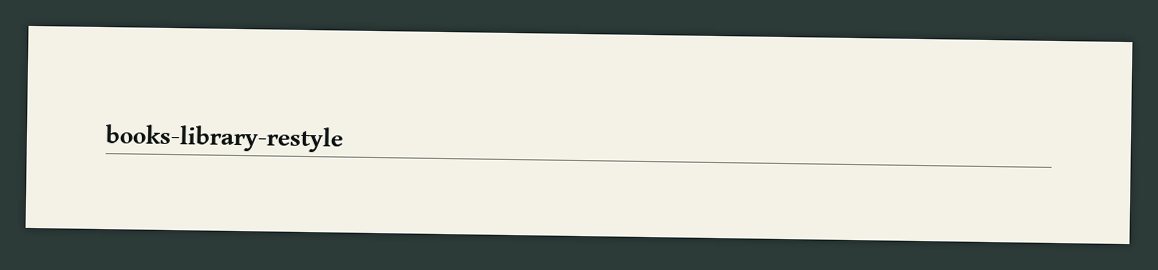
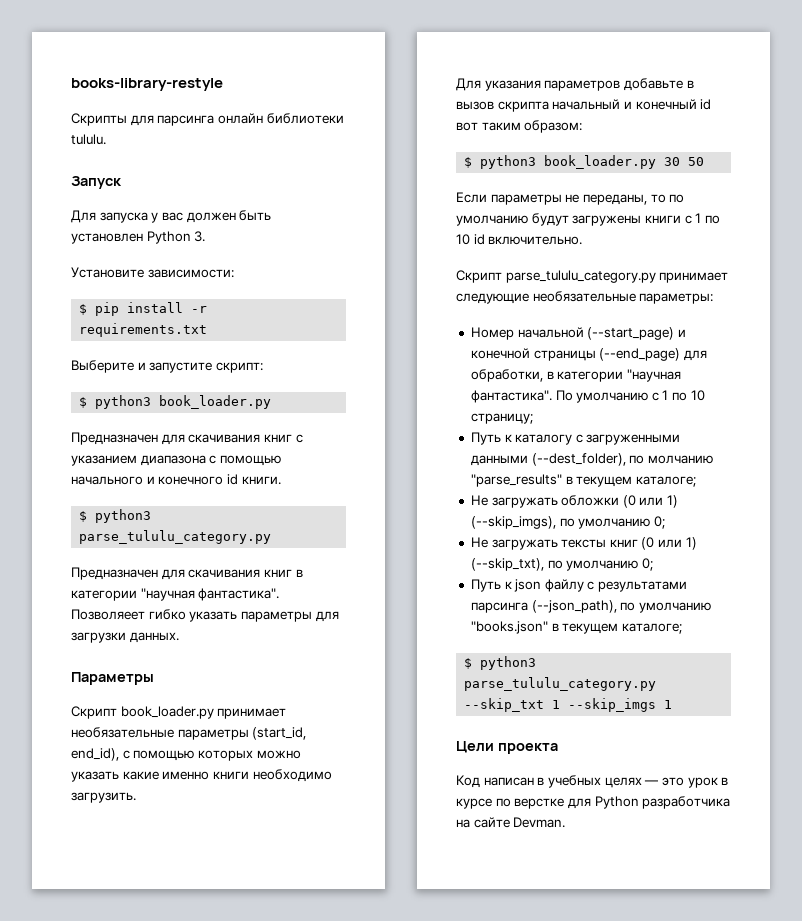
+ Скрипты для парсинга онлайн библиотеки tululu.
+ Запуск
+ Для запуска у вас должен быть установлен Python 3.
+ Установите зависимости:
+ $ pip install -r requirements.txt
+ Выберите и запустите скрипт:
+ $ python3 book_loader.py
+ Предназначен для скачивания книг с указанием диапазона с помощью начального и конечного id книги.
+ $ python3 parse_tululu_category.py
+ Предназначен для скачивания книг в категории "научная фантастика". Позволяеет гибко указать параметры для загрузки данных.
+ Параметры
+ Скрипт book_loader.py принимает необязательные параметры (start_id, end_id), с помощью которых можно указать какие именно книги необходимо загрузить.
+ Для указания параметров добавьте в вызов скрипта начальный и конечный id вот таким образом:
+ $ python3 book_loader.py 30 50
+ Если параметры не переданы, то по умолчанию будут загружены книги с 1 по 10 id включительно.
+ Скрипт parse_tululu_category.py принимает следующие необязательные параметры:
+ Номер начальной (--start_page) и конечной страницы (--end_page) для обработки, в категории "научная фантастика". По умолчанию с 1 по 10 страницу;
+ Путь к каталогу с загруженными данными (--dest_folder), по молчанию "parse_results" в текущем каталоге;
+ Не загружать обложки (0 или 1) (--skip_imgs), по умолчанию 0;
+ Не загружать тексты книг (0 или 1) (--skip_txt), по умолчанию 0;
+ Путь к json файлу с результатами парсинга (--json_path), по умолчанию "books.json" в текущем каталоге;
+ $ python3 parse_tululu_category.py --skip_txt 1 --skip_imgs 1
+ Цели проекта
+ Код написан в учебных целях — это урок в курсе по верстке для Python разработчика на сайте Devman.

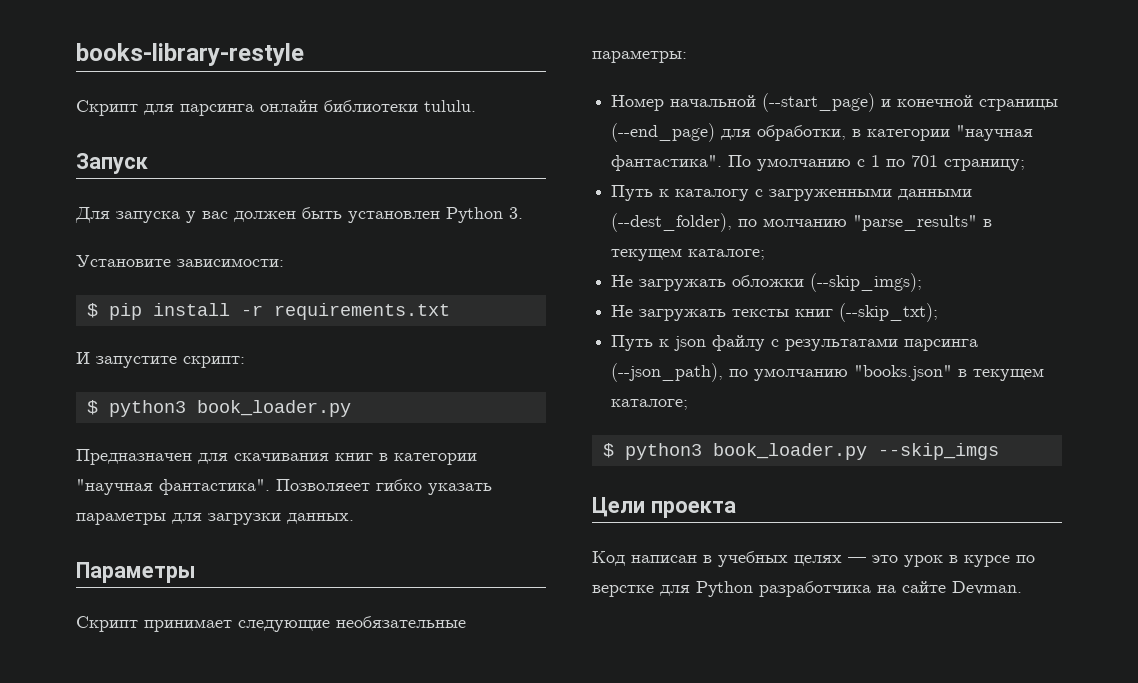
- Скрипты для парсинга онлайн библиотеки tululu.
+ Скрипт для парсинга онлайн библиотеки tululu.
- Выберите и запустите скрипт:
+ И запустите скрипт:
- Предназначен для скачивания книг с указанием диапазона с помощью начального и конечного id книги.
- $ python3 parse_tululu_category.py
- Скрипт book_loader.py принимает необязательные параметры (start_id, end_id), с помощью которых можно указать какие именно книги необходимо загрузить.
- Для указания параметров добавьте в вызов скрипта начальный и конечный id вот таким образом:
- $ python3 book_loader.py 30 50
- Если параметры не переданы, то по умолчанию будут загружены книги с 1 по 10 id включительно.
- Скрипт parse_tululu_category.py принимает следующие необязательные параметры:
+ Скрипт принимает следующие необязательные параметры:
- По умолчанию с 1 по 10 страницу;
+ По умолчанию с 1 по 701 страницу;
- Не загружать обложки (0 или 1) (--skip_imgs), по умолчанию 0;
- Не загружать тексты книг (0 или 1) (--skip_txt), по умолчанию 0;
+ Не загружать обложки (--skip_imgs);
+ Не загружать тексты книг (--skip_txt);
- $ python3 parse_tululu_category.py --skip_txt 1 --skip_imgs 1
+ $ python3 book_loader.py --skip_imgs

